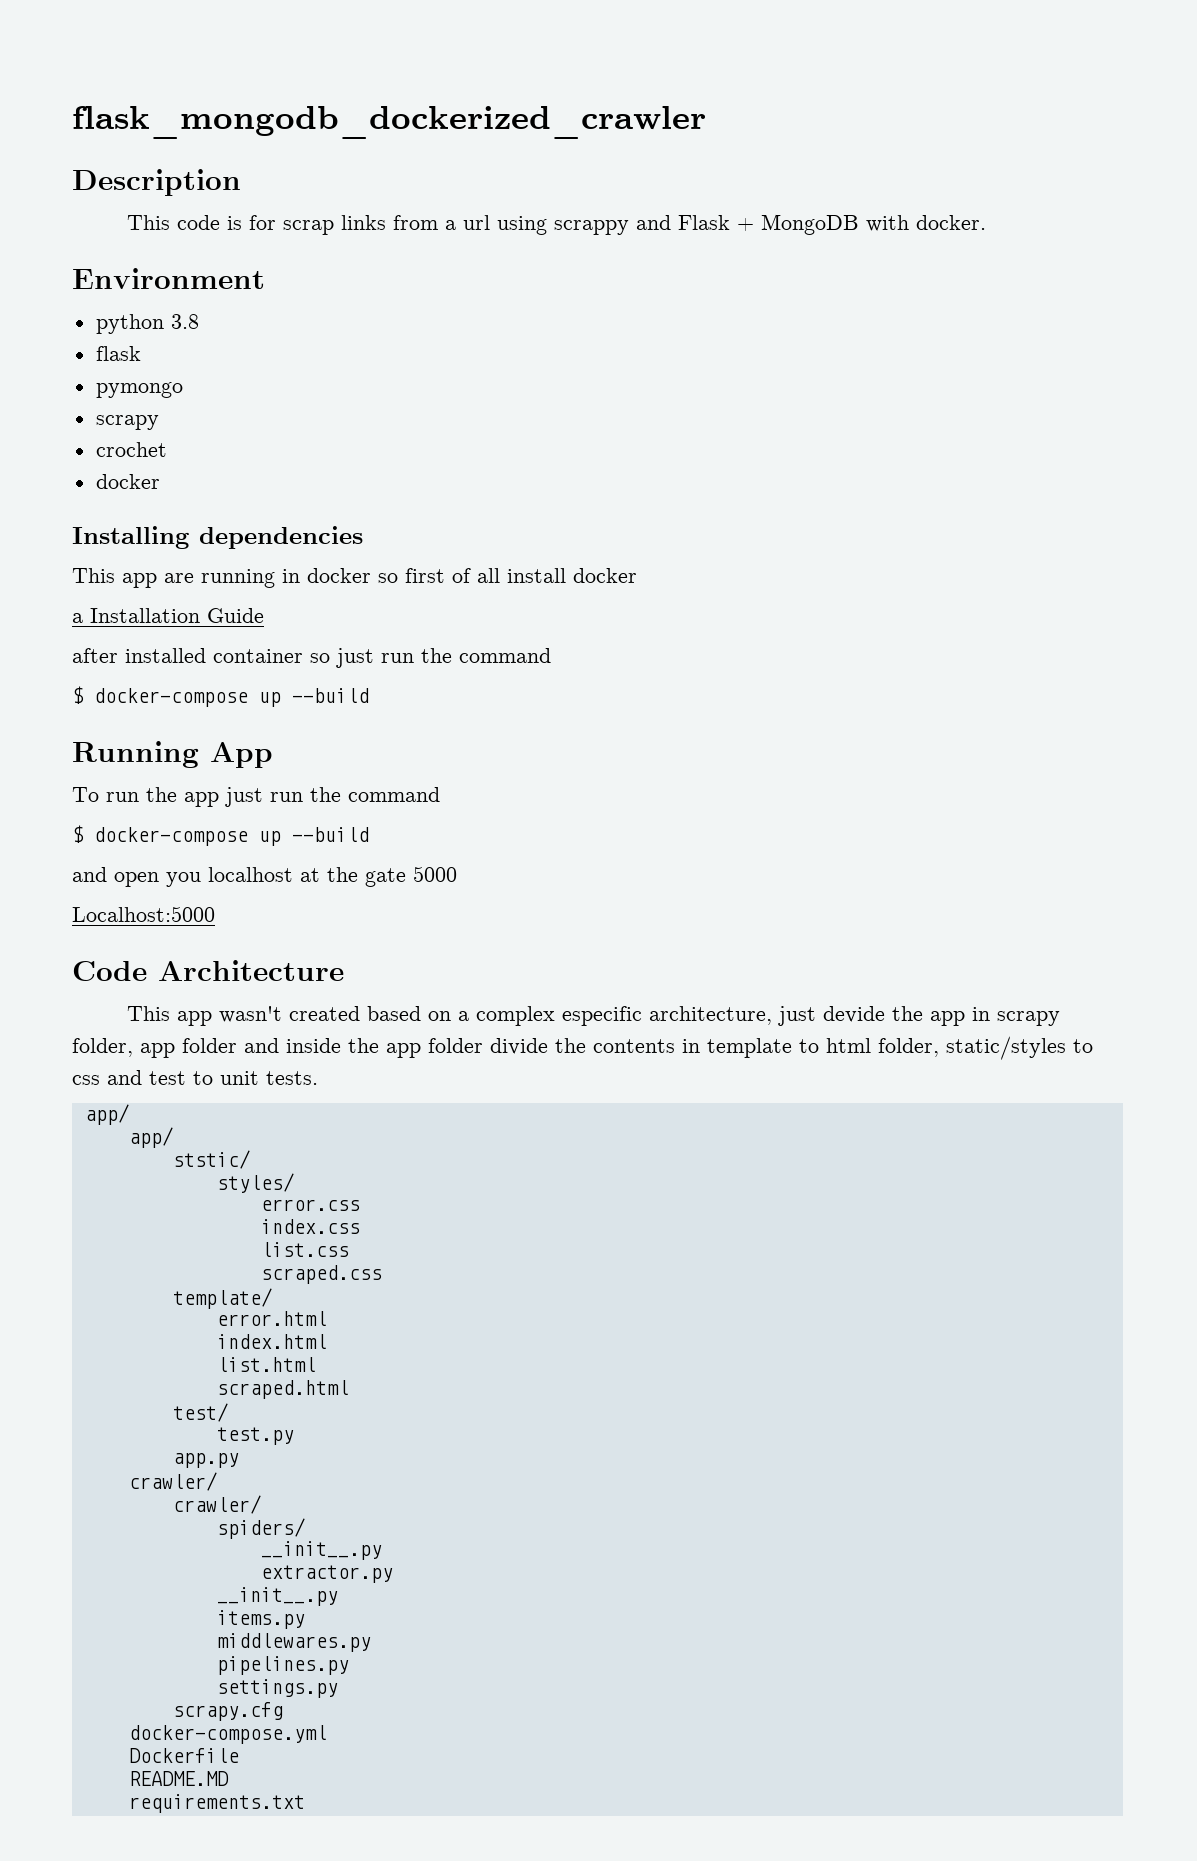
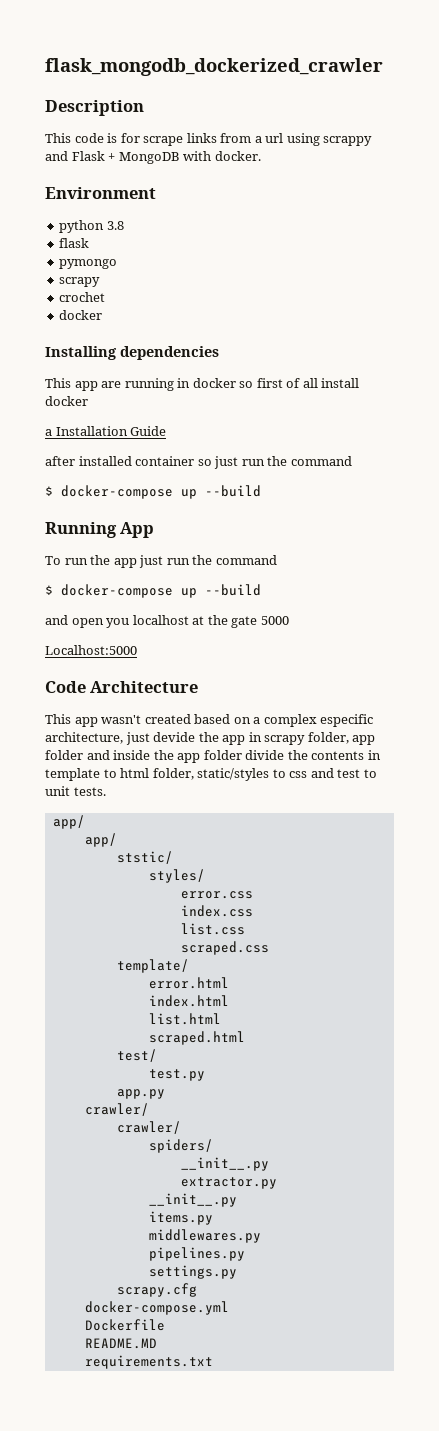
- This code is for scrap links from a url using scrappy and Flask + MongoDB with docker.
+ This code is for scrape links from a url using scrappy and Flask + MongoDB with docker.

